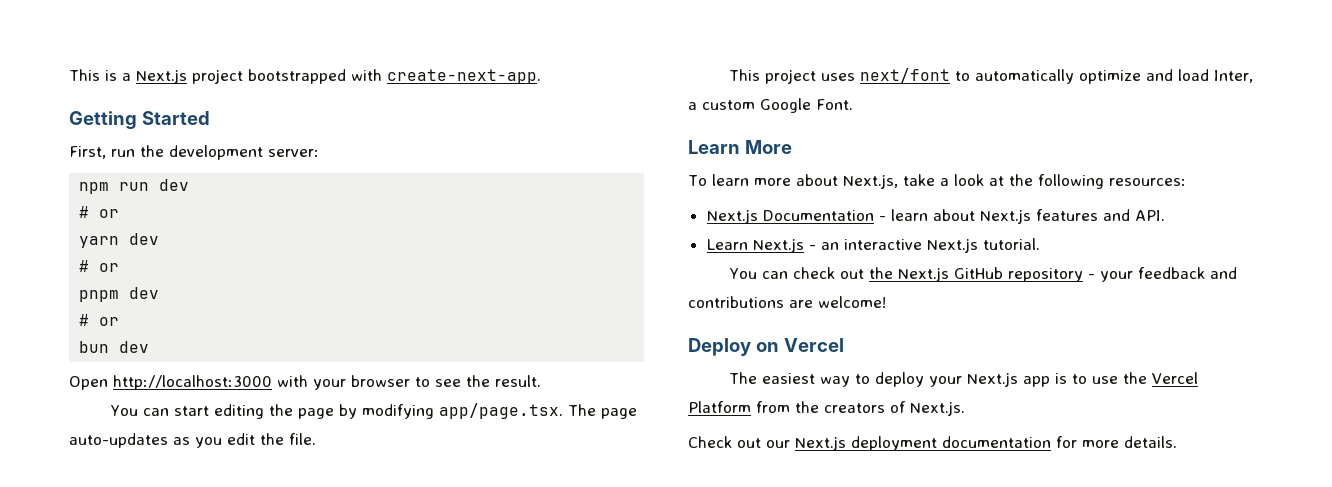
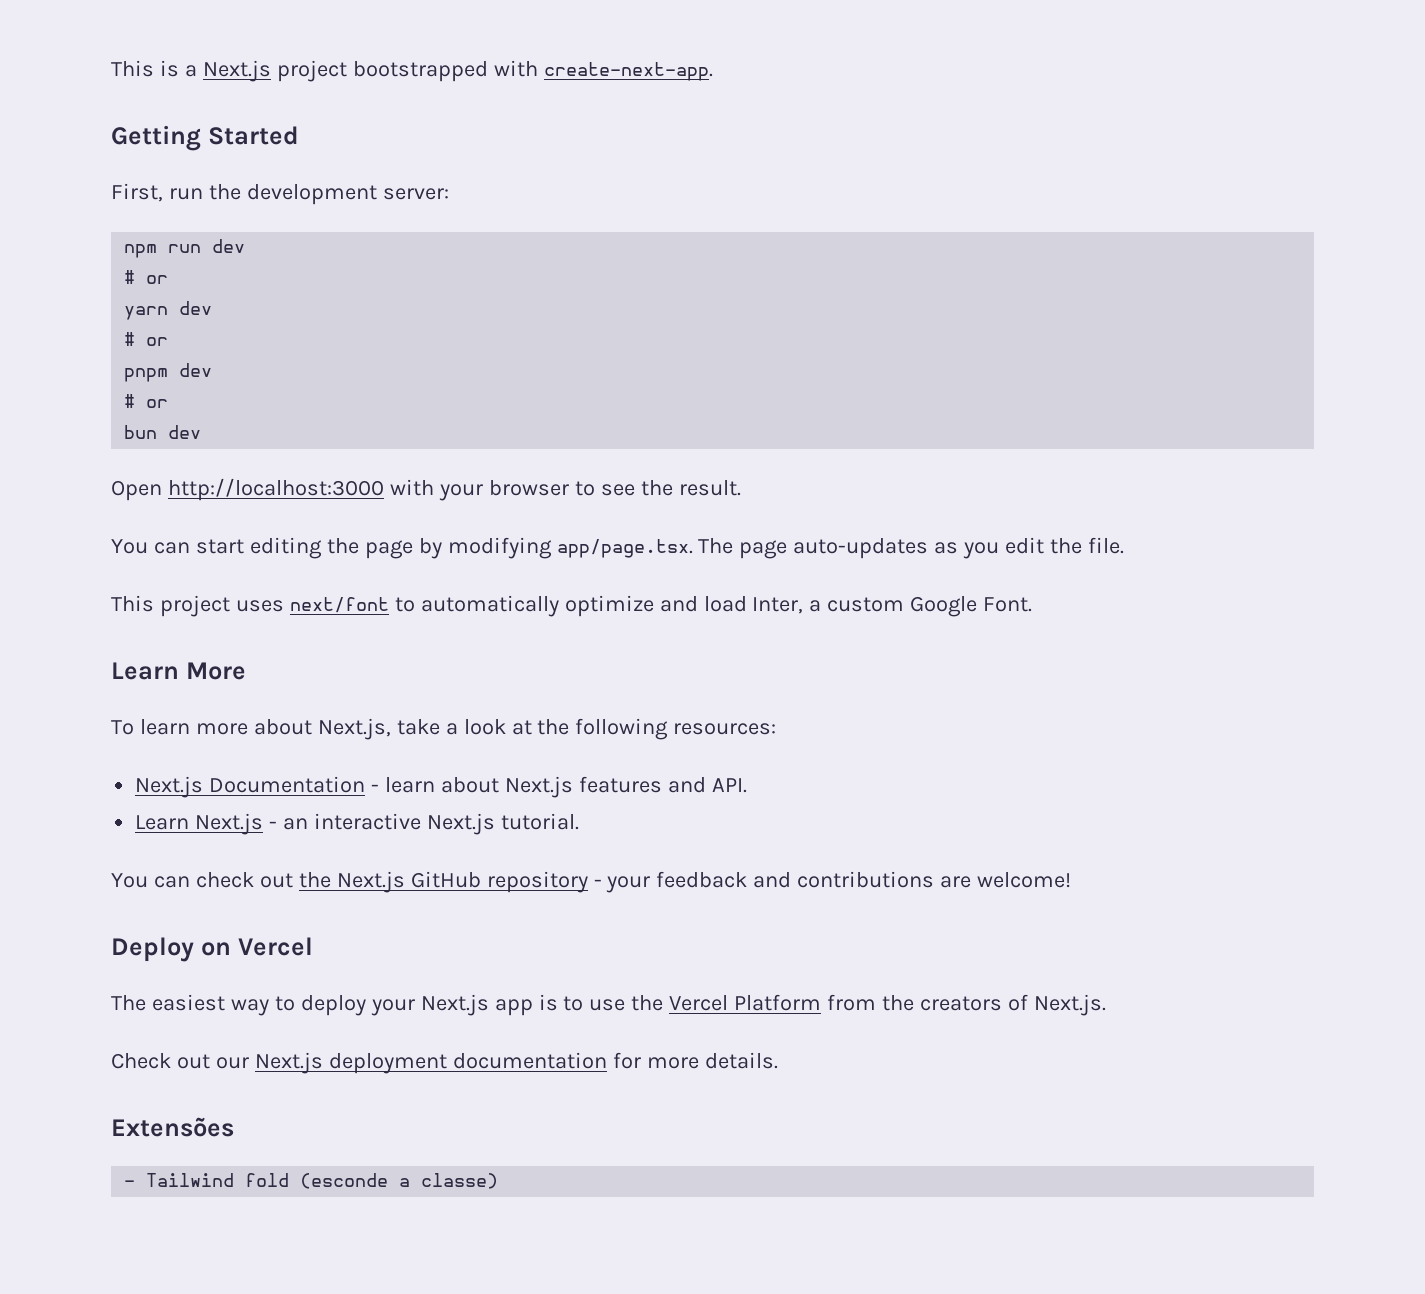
+ Extensões
+ - Tailwind fold (esconde a classe)

